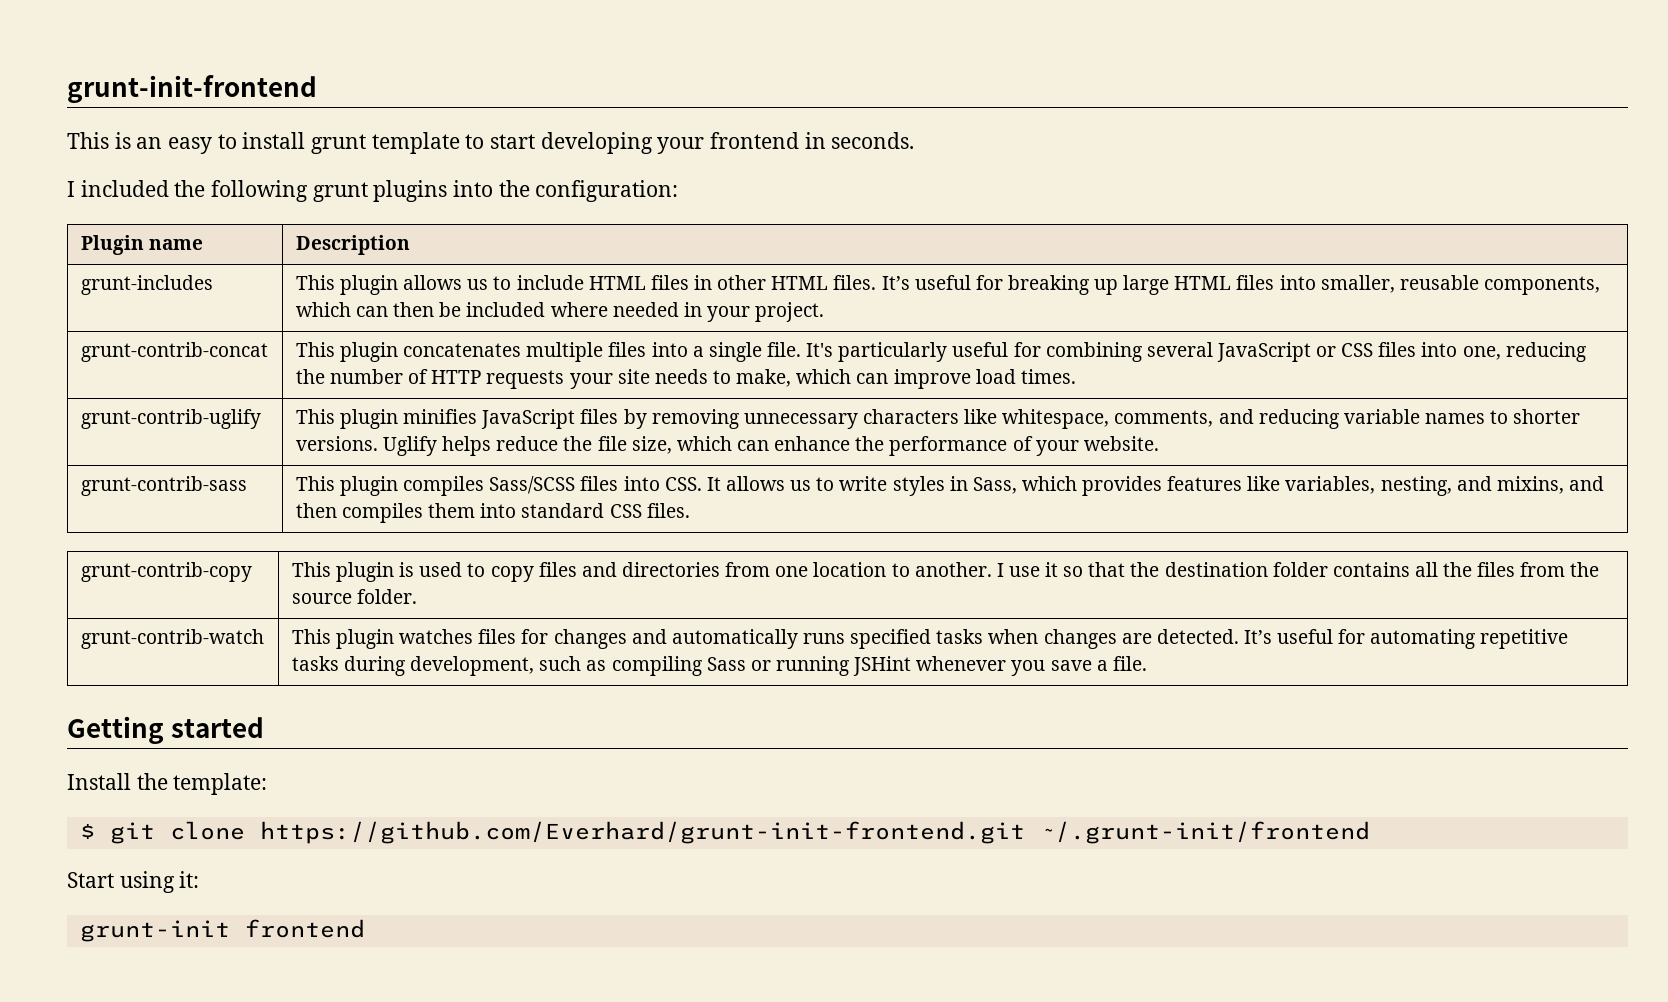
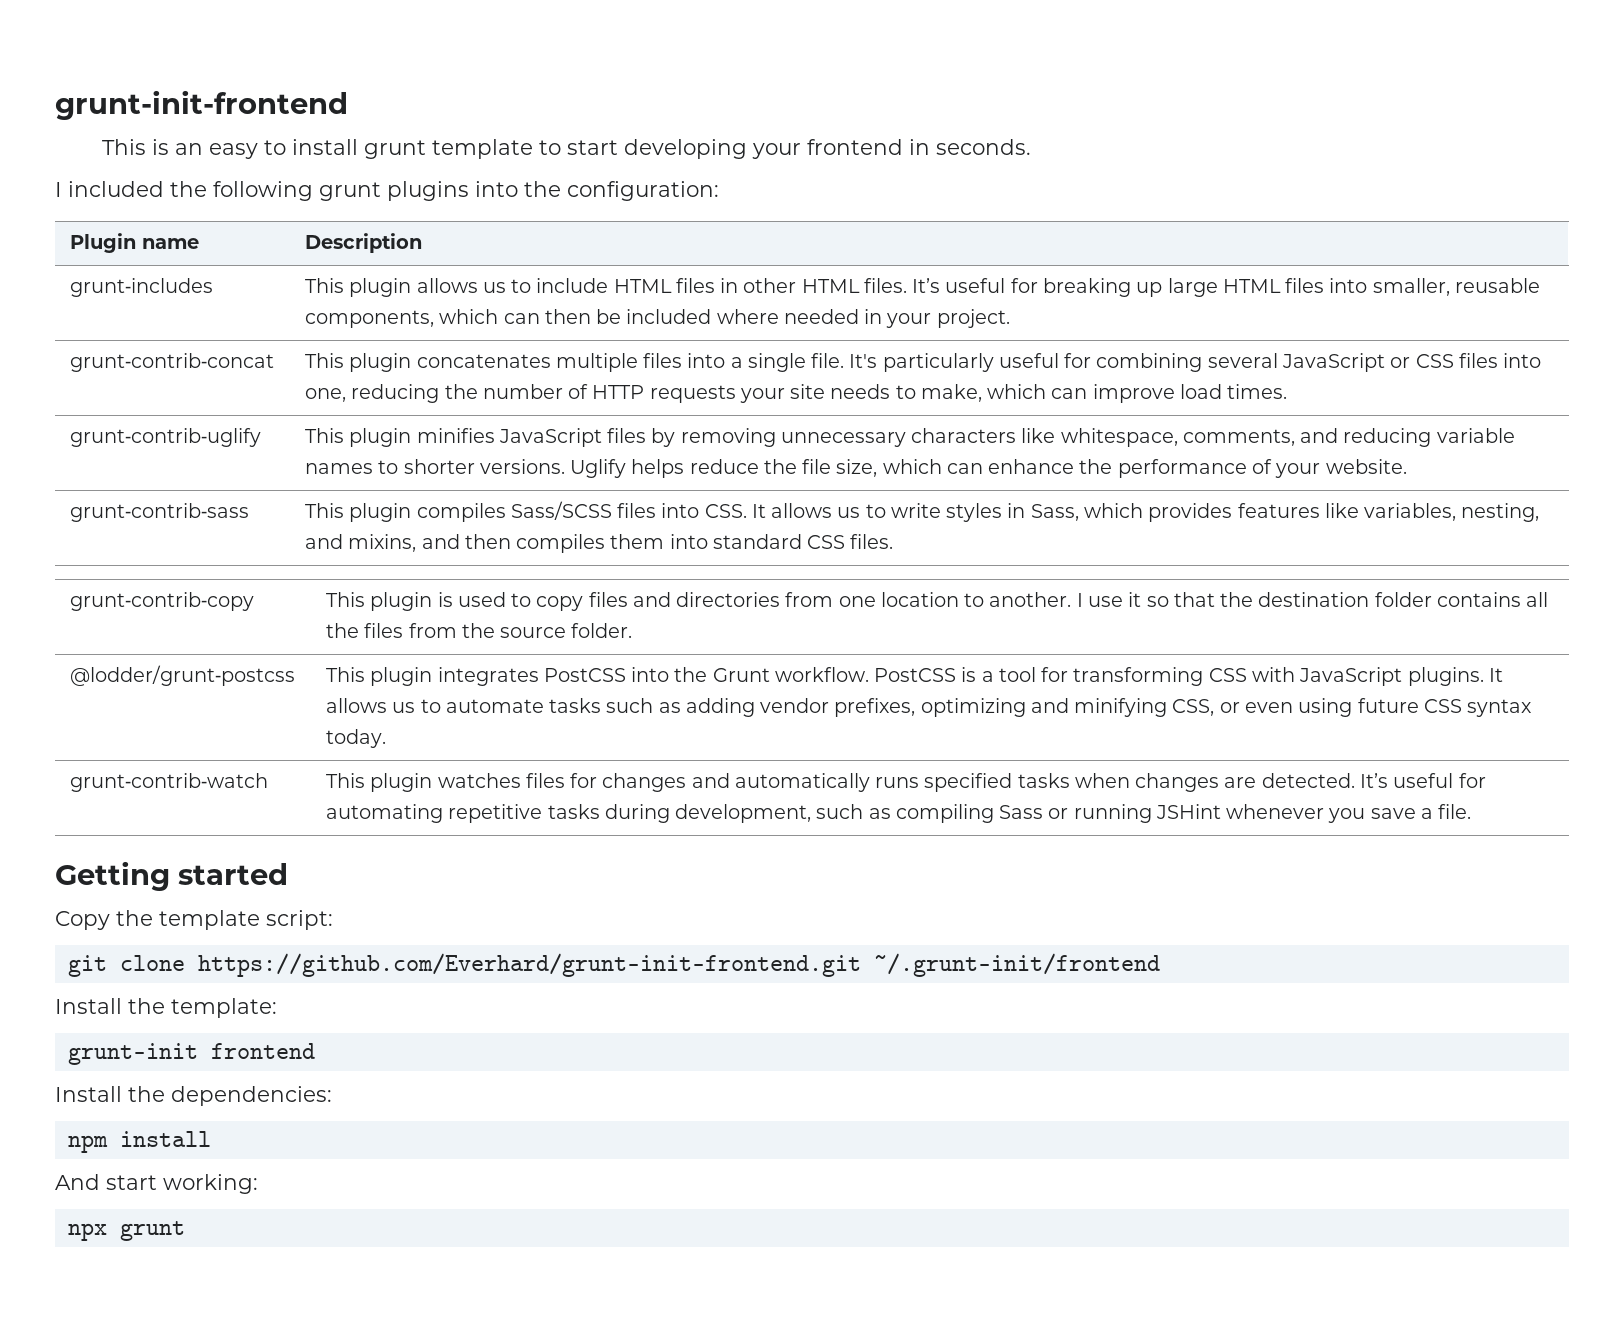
+ @lodder/grunt‑postcss | This plugin integrates PostCSS into the Grunt workflow. PostCSS is a tool for transforming CSS with JavaScript plugins. It allows us to automate tasks such as adding vendor prefixes, optimizing and minifying CSS, or even using future CSS syntax today.
- Install the template:
- $ git clone https://github.com/Everhard/grunt-init-frontend.git ~/.grunt-init/frontend
+ Copy the template script:
+ git clone https://github.com/Everhard/grunt-init-frontend.git ~/.grunt-init/frontend
- Start using it:
+ Install the template:
+ Install the dependencies:
+ npm install
+ And start working:
+ npx grunt

